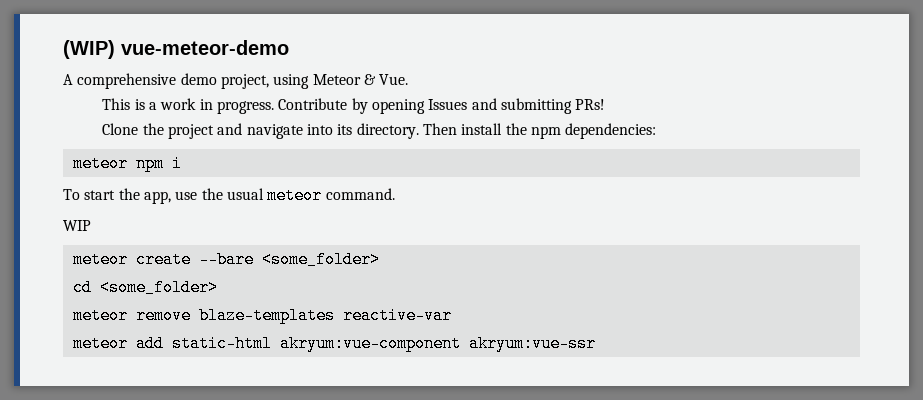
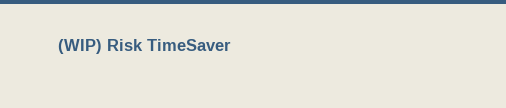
- (WIP) vue-meteor-demo
- A comprehensive demo project, using Meteor & Vue.
- This is a work in progress. Contribute by opening Issues and submitting PRs!
- Clone the project and navigate into its directory. Then install the npm dependencies:
- meteor npm i
- To start the app, use the usual meteor command.
- WIP
- meteor create --bare <some_folder>
- cd <some_folder>
- meteor remove blaze-templates reactive-var
- meteor add static-html akryum:vue-component akryum:vue-ssr
+ (WIP) Risk TimeSaver

